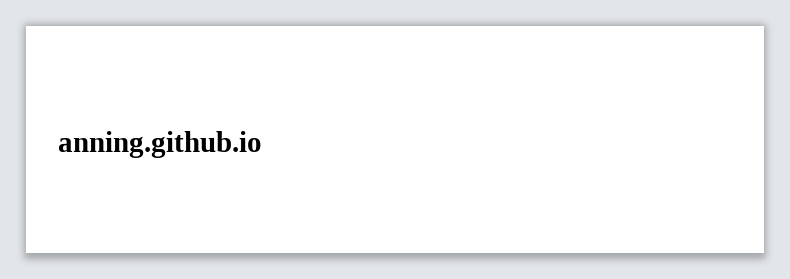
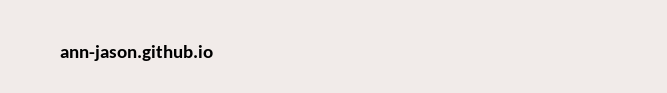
- anning.github.io
+ ann-jason.github.io

